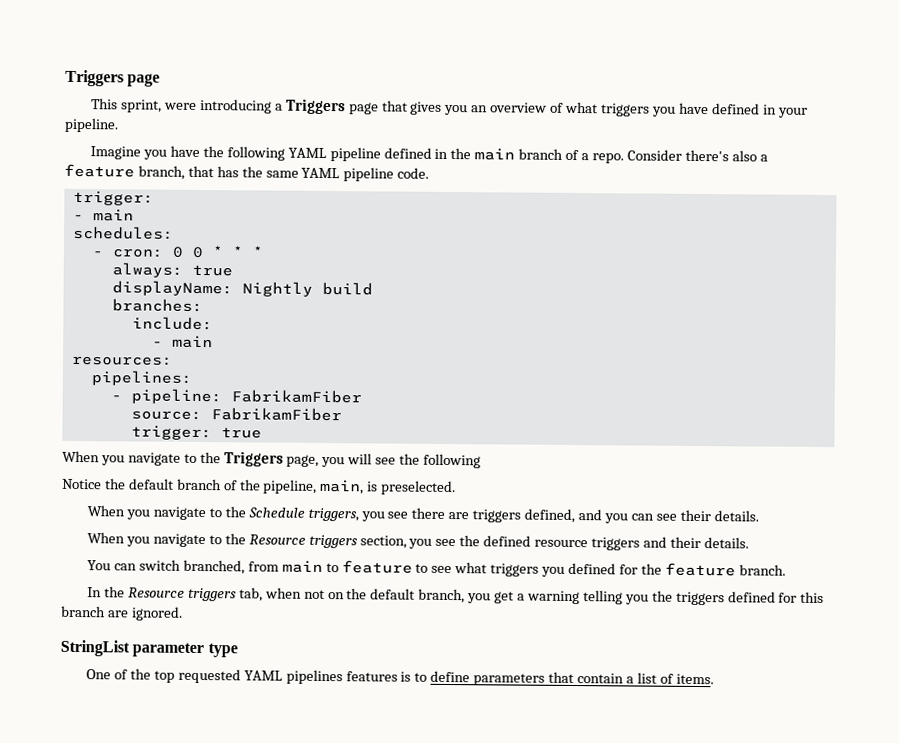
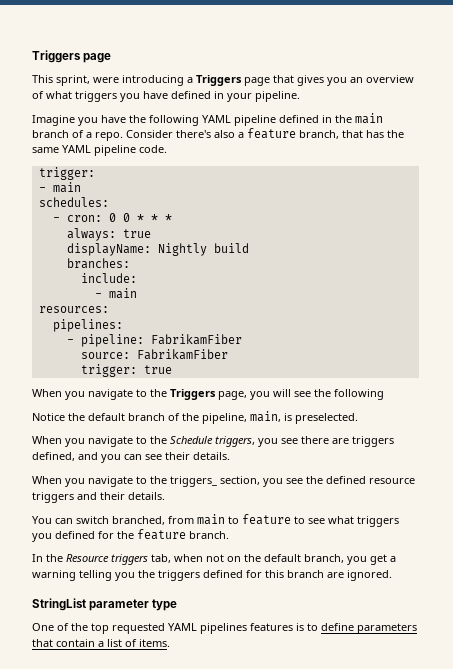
- When you navigate to the Resource triggers section, you see the defined resource triggers and their details.
+ When you navigate to the triggers_ section, you see the defined resource triggers and their details.

